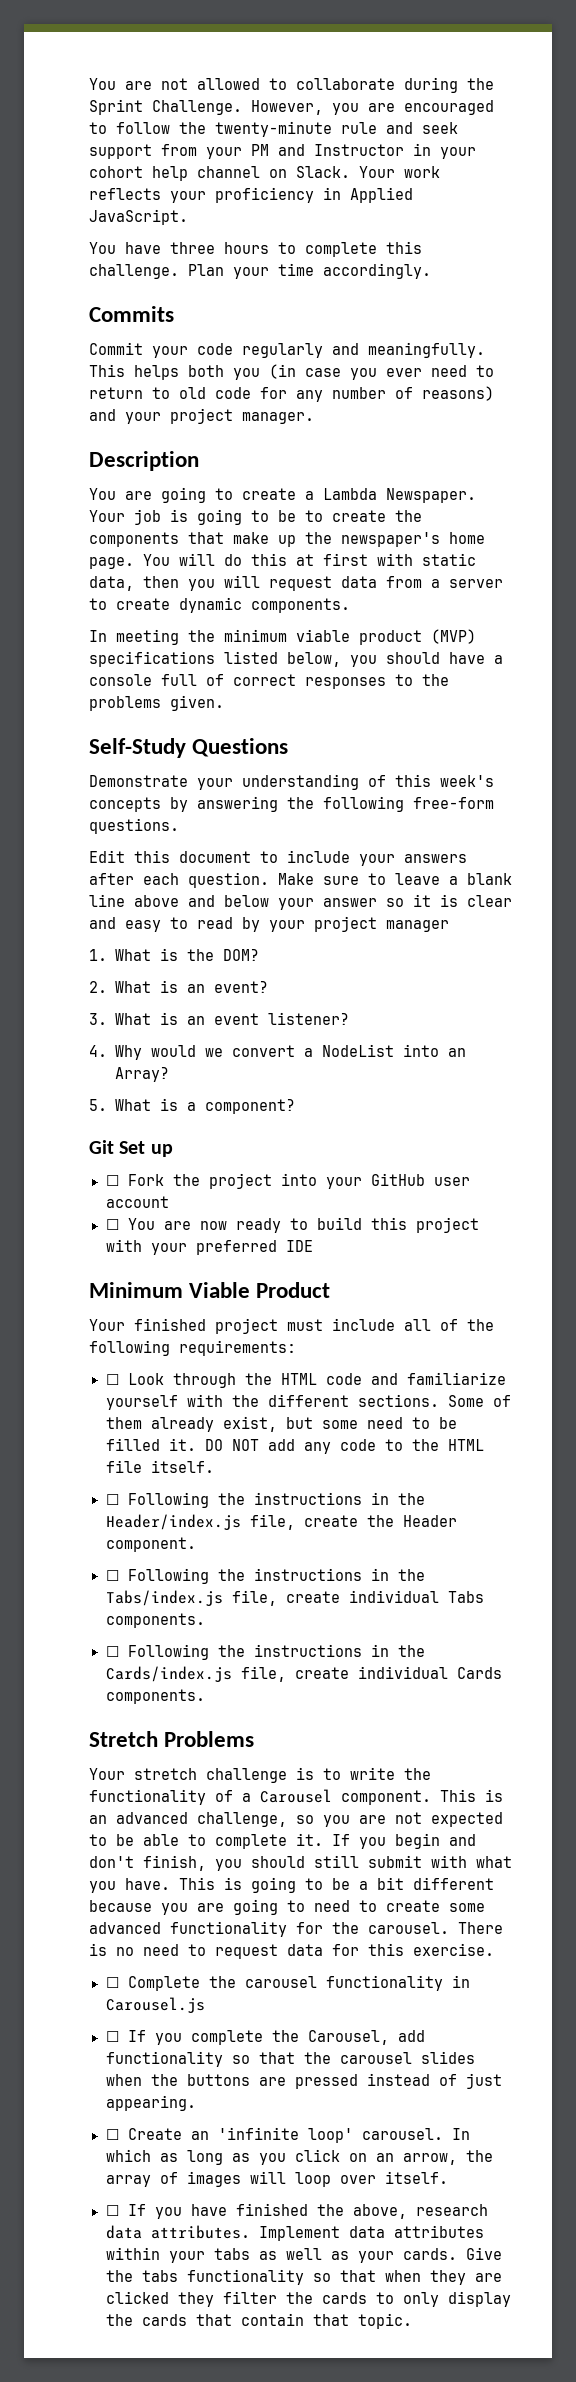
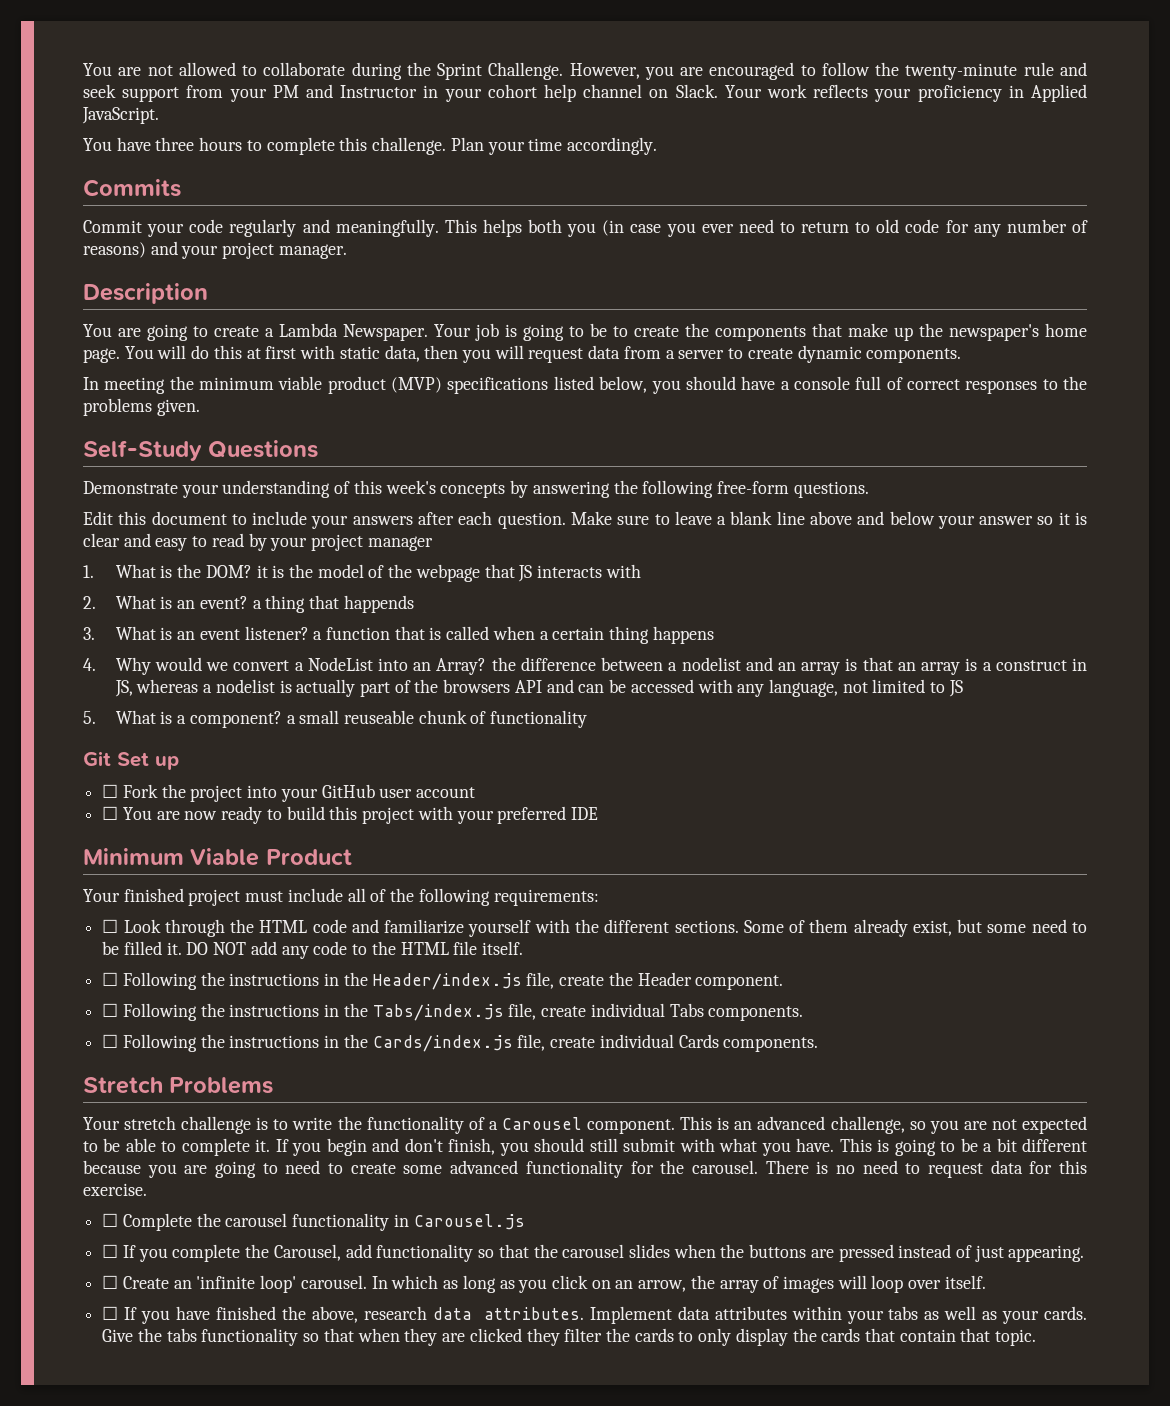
- 1. What is the DOM?
+ 1. What is the DOM? it is the model of the webpage that JS interacts with
- 2. What is an event?
+ 2. What is an event? a thing that happends
- 3. What is an event listener?
+ 3. What is an event listener? a function that is called when a certain thing happens
- 4. Why would we convert a NodeList into an Array?
+ 4. Why would we convert a NodeList into an Array? the difference between a nodelist and an array is that an array is a construct in JS, whereas a nodelist is actually part of the browsers API and can be accessed with any language, not limited to JS
- 5. What is a component?
+ 5. What is a component? a small reuseable chunk of functionality

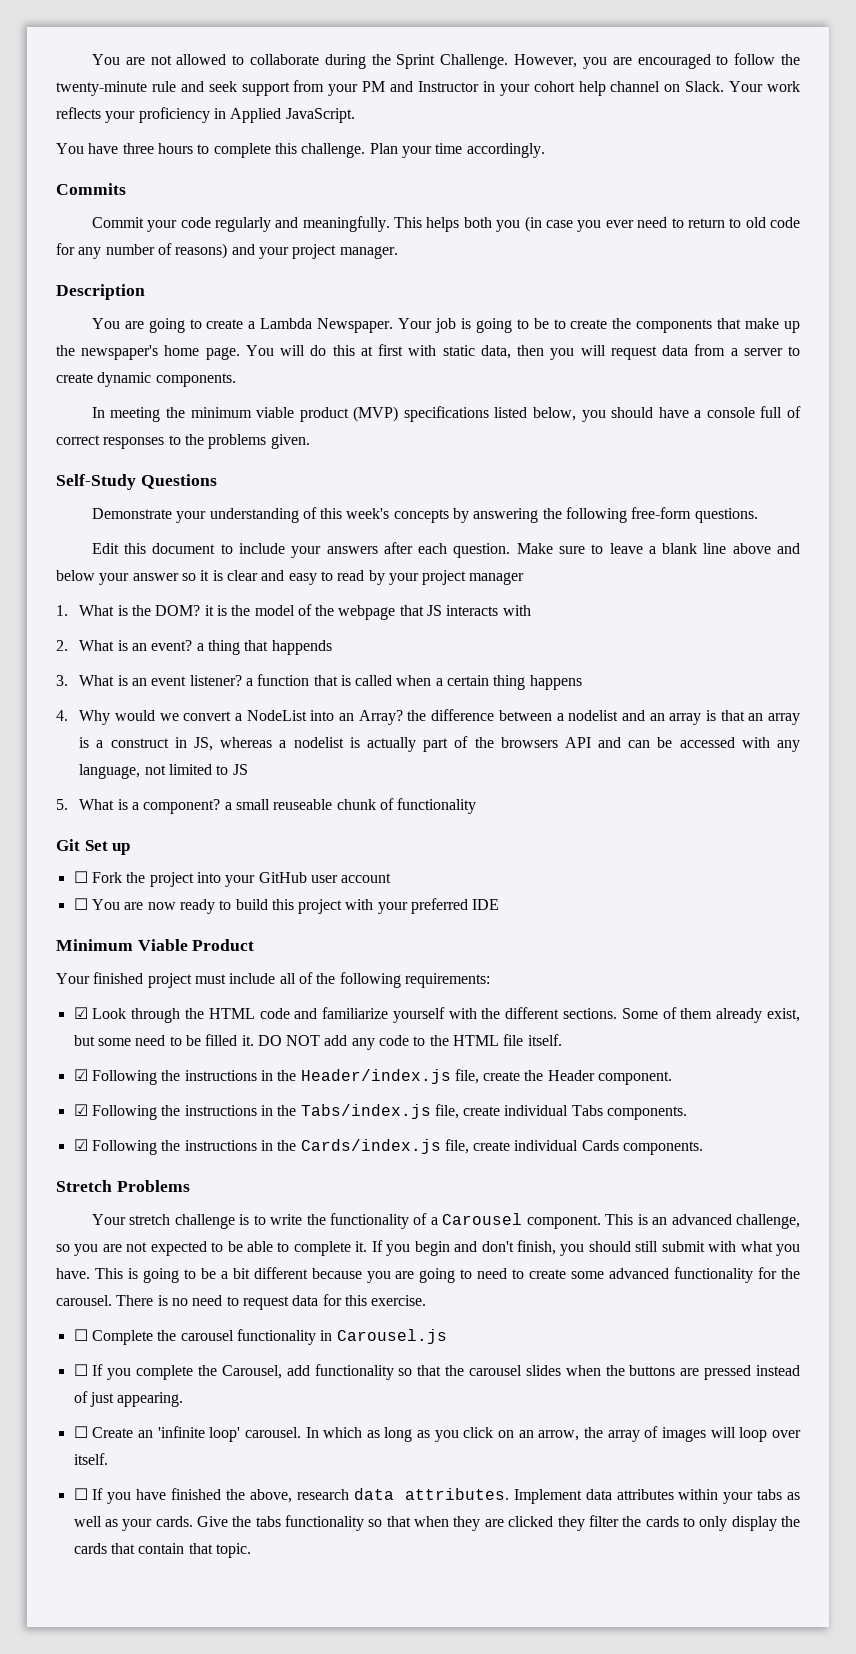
- ☐ Look through the HTML code and familiarize yourself with the different sections.
+ ☑ Look through the HTML code and familiarize yourself with the different sections.
- ☐ Following the instructions in the Header/index.js file, create the Header component.
+ ☑ Following the instructions in the Header/index.js file, create the Header component.
- ☐ Following the instructions in the Tabs/index.js file, create individual Tabs components.
+ ☑ Following the instructions in the Tabs/index.js file, create individual Tabs components.
- ☐ Following the instructions in the Cards/index.js file, create individual Cards components.
+ ☑ Following the instructions in the Cards/index.js file, create individual Cards components.

